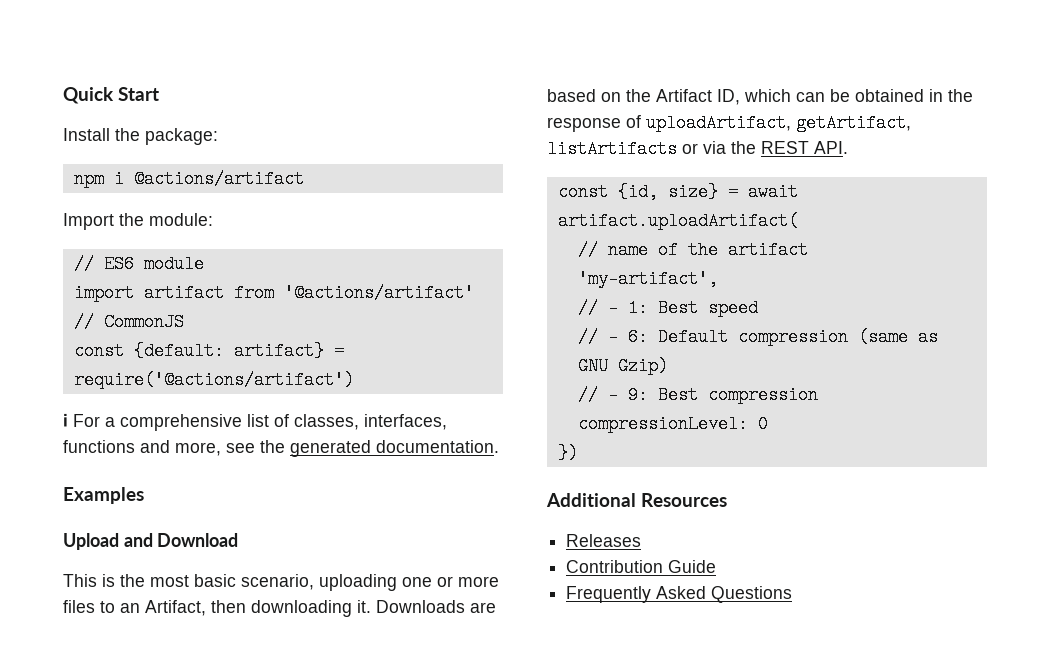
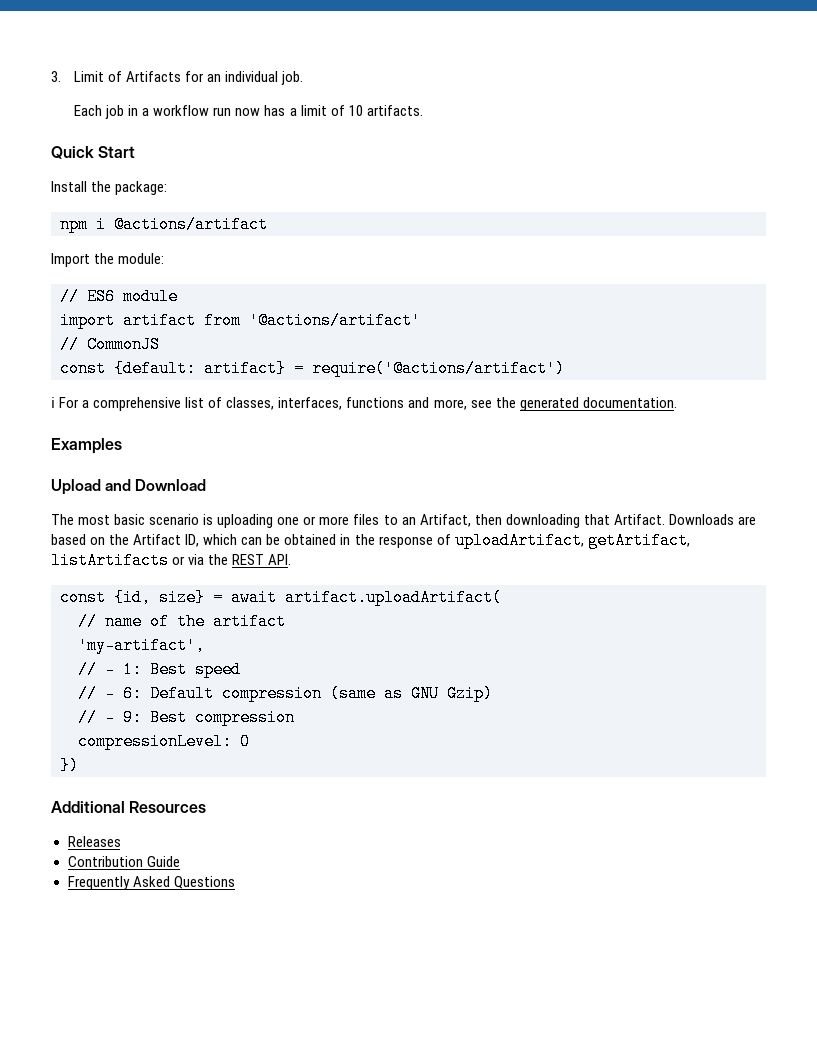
+ 3. Limit of Artifacts for an individual job.
+ Each job in a workflow run now has a limit of 10 artifacts.
- This is the most basic scenario, uploading one or more files to an Artifact, then downloading it.
+ The most basic scenario is uploading one or more files to an Artifact, then downloading that Artifact.

